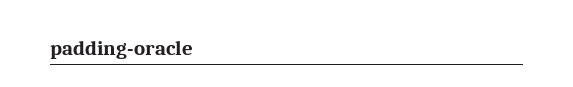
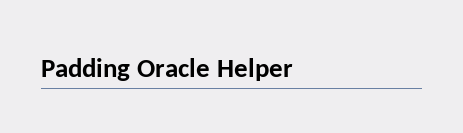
- padding-oracle
+ Padding Oracle Helper

